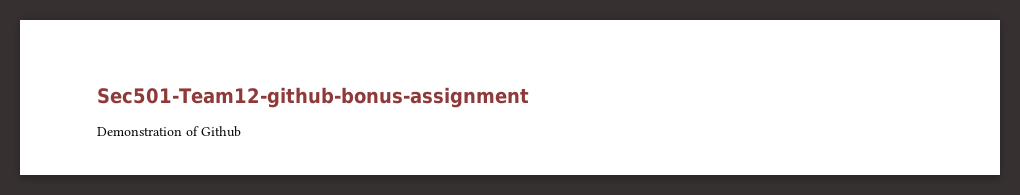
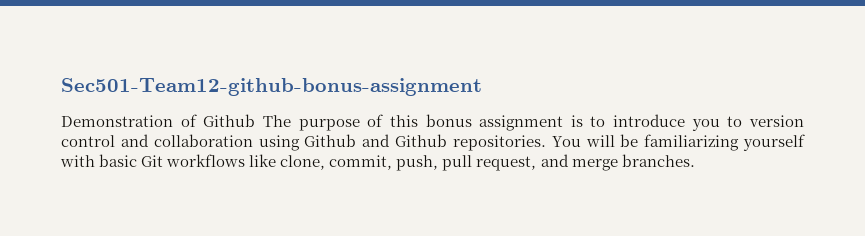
- Demonstration of Github
+ Demonstration of Github The purpose of this bonus assignment is to introduce you to version control and collaboration using Github and Github repositories. You will be familiarizing yourself with basic Git workflows like clone, commit, push, pull request, and merge branches.

